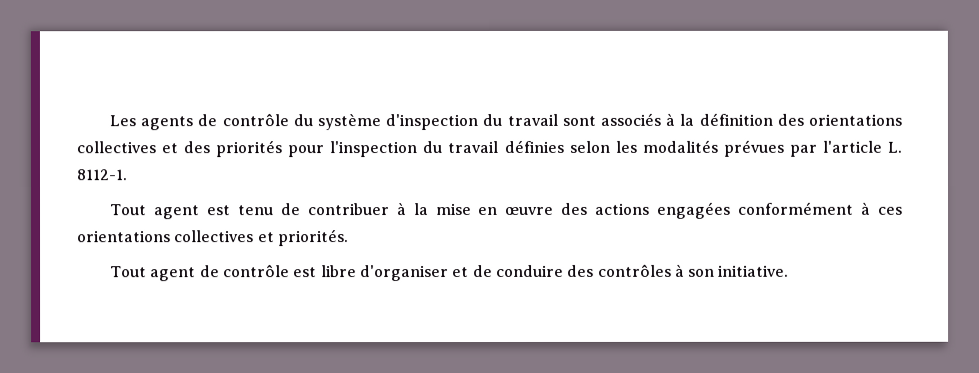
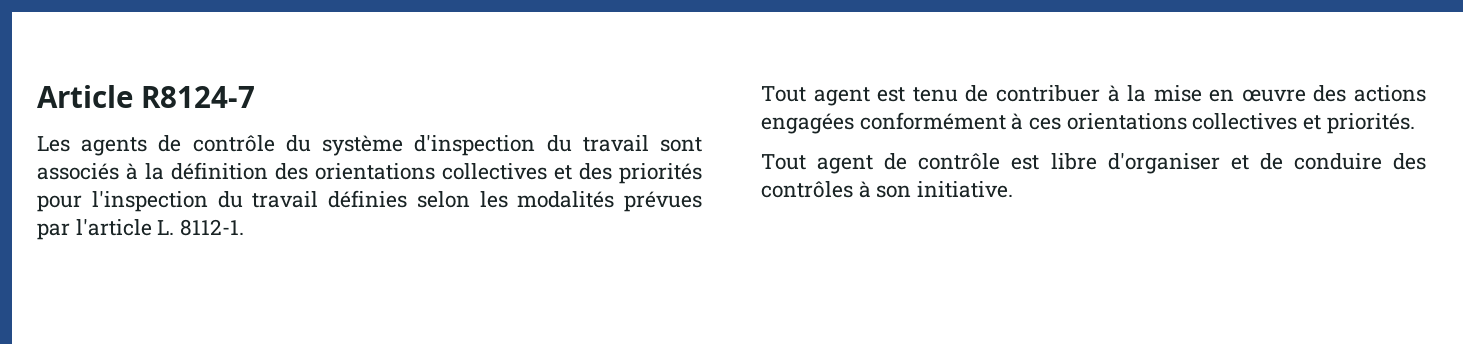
+ Article R8124-7

